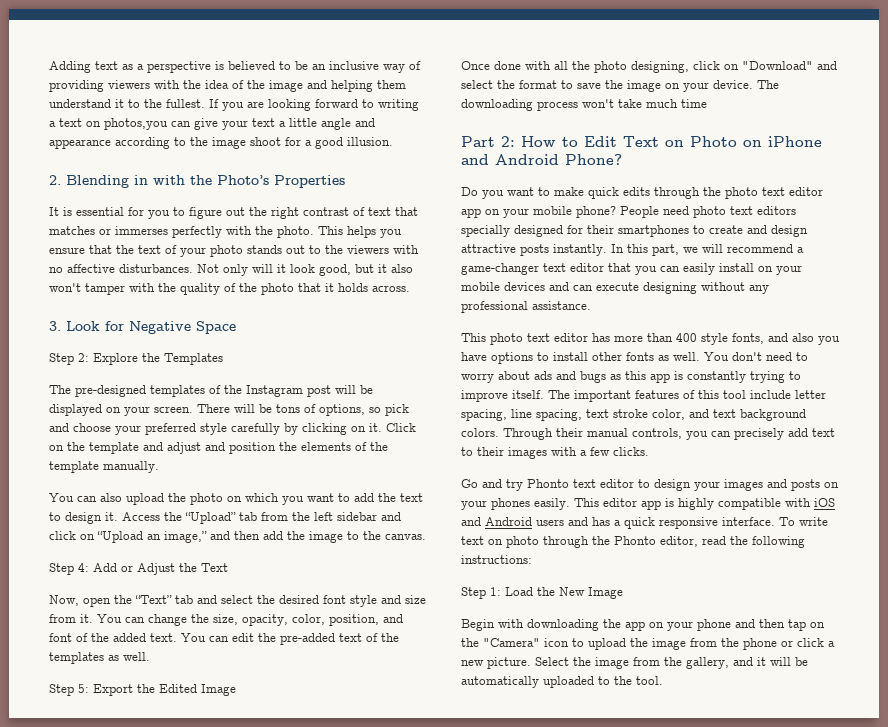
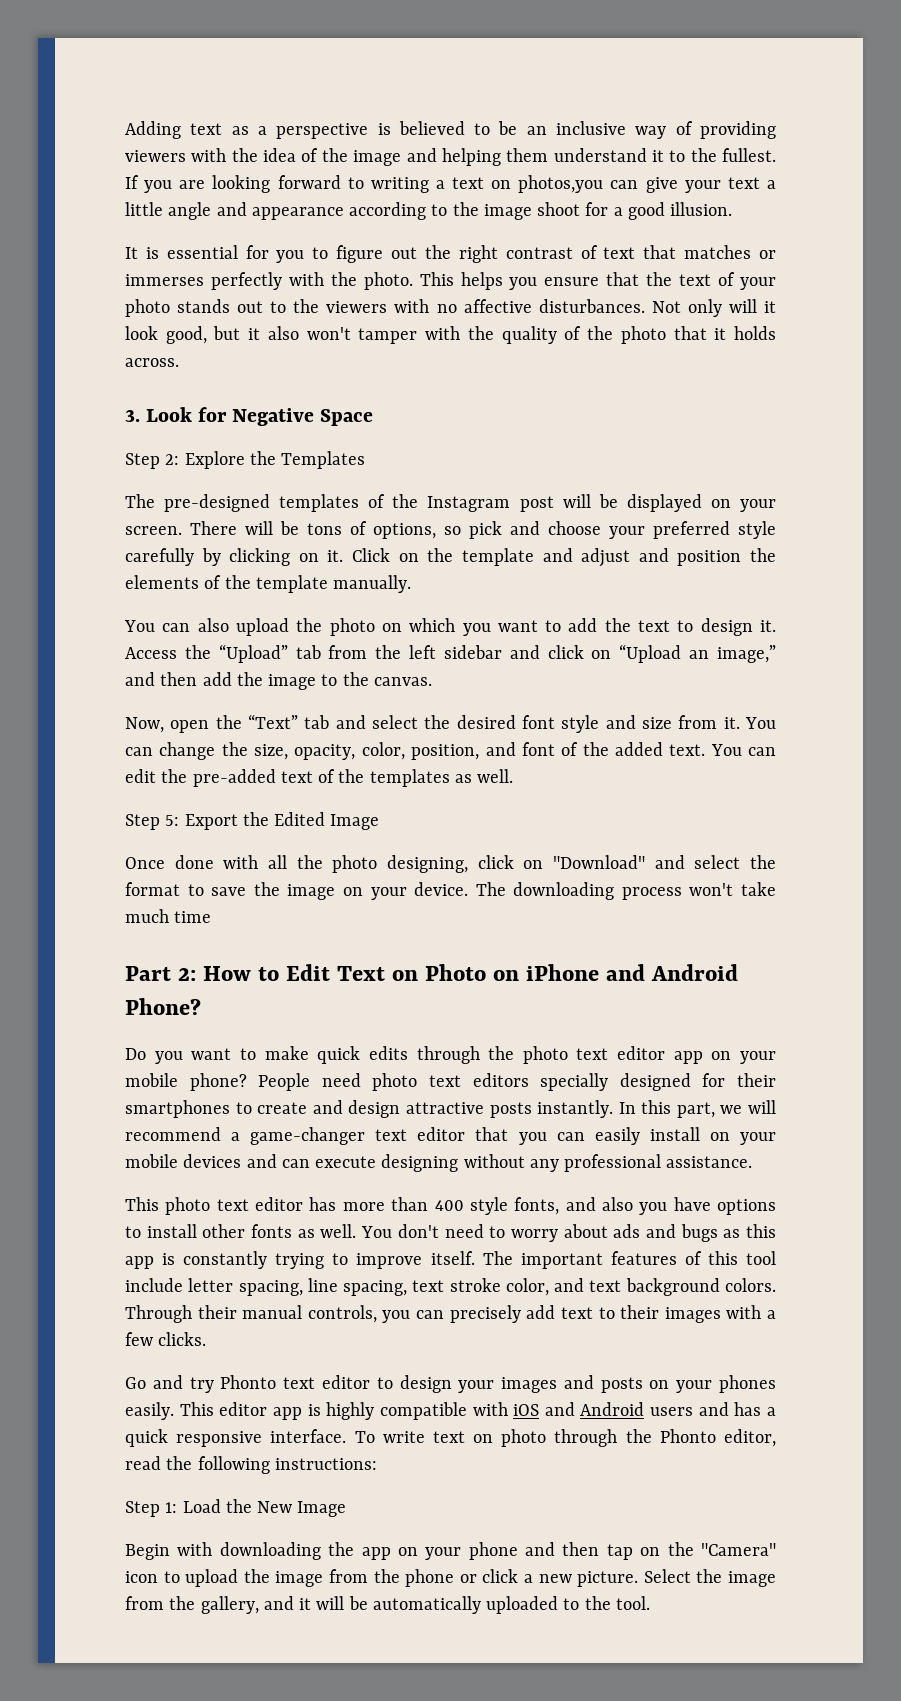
- 2. Blending in with the Photo’s Properties
- Step 4: Add or Adjust the Text

